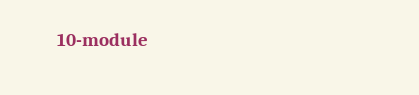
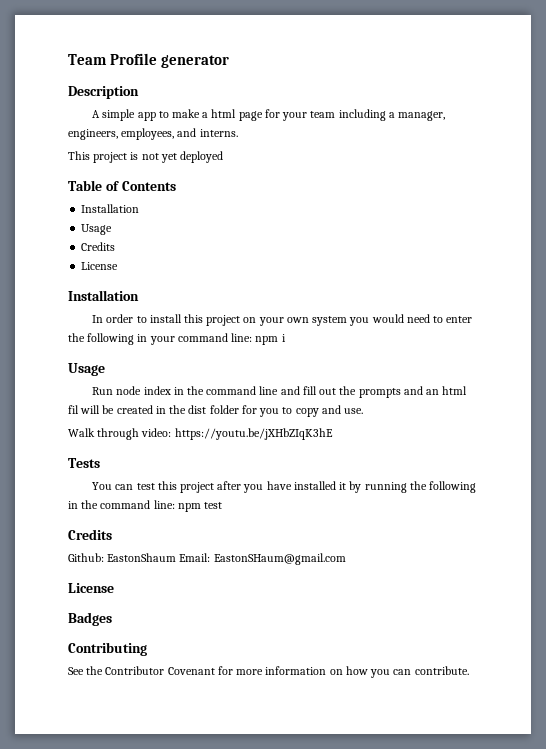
- 10-module
+ Team Profile generator
+ Description
+ A simple app to make a html page for your team including a manager, engineers, employees, and interns.
+ This project is not yet deployed
+ Table of Contents
+ Installation
+ Usage
+ Credits
+ License
+ Installation
+ In order to install this project on your own system you would need to enter the following in your command line: npm i
+ Usage
+ Run node index in the command line and fill out the prompts and an html fil will be created in the dist folder for you to copy and use.
+ Walk through video: https://youtu.be/jXHbZIqK3hE
+ Tests
+ You can test this project after you have installed it by running the following in the command line: npm test
+ Credits
+ Github: EastonShaum Email: EastonSHaum@gmail.com
+ License
+ Badges
+ Contributing
+ See the Contributor Covenant for more information on how you can contribute.

